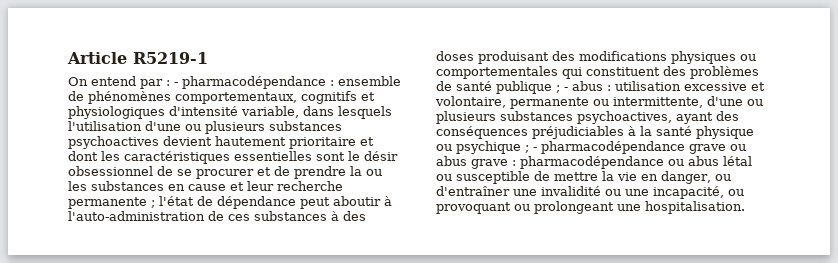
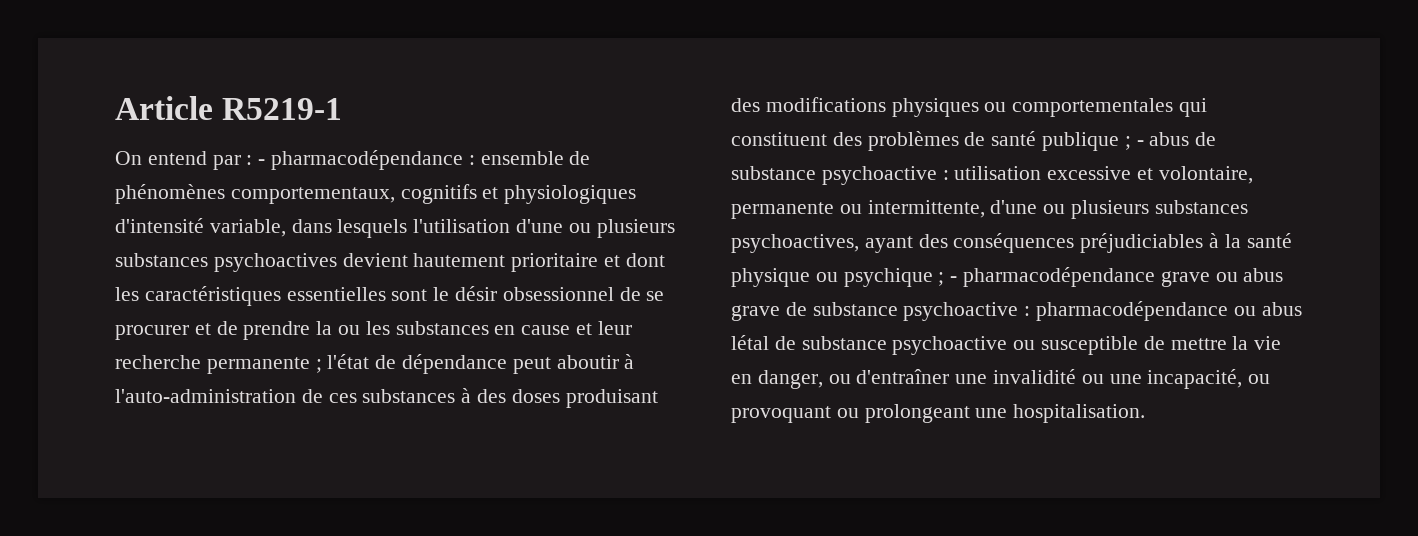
- - abus :
+ - abus de substance psychoactive :
- - pharmacodépendance grave ou abus grave :
+ - pharmacodépendance grave ou abus grave de substance psychoactive :
- pharmacodépendance ou abus létal ou susceptible de mettre la vie en danger, ou d'entraîner une invalidité ou une incapacité, ou provoquant ou prolongeant une hospitalisation.
+ pharmacodépendance ou abus létal de substance psychoactive ou susceptible de mettre la vie en danger, ou d'entraîner une invalidité ou une incapacité, ou provoquant ou prolongeant une hospitalisation.

